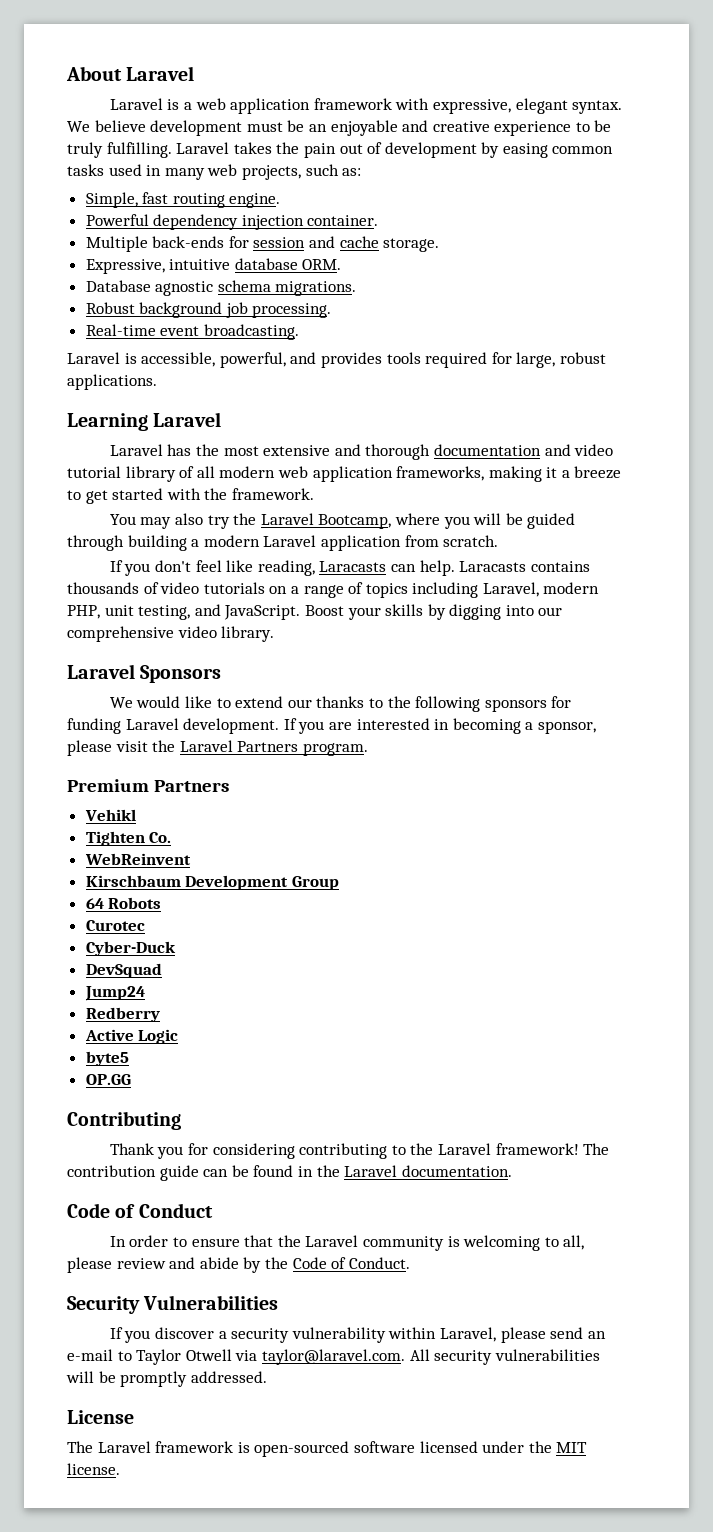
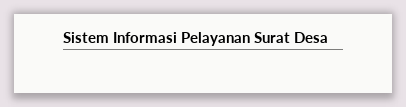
- About Laravel
- Laravel is a web application framework with expressive, elegant syntax. We believe development must be an enjoyable and creative experience to be truly fulfilling. Laravel takes the pain out of development by easing common tasks used in many web projects, such as:
- Simple, fast routing engine.
- Powerful dependency injection container.
- Multiple back-ends for session and cache storage.
- Expressive, intuitive database ORM.
- Database agnostic schema migrations.
- Robust background job processing.
- Real-time event broadcasting.
- Laravel is accessible, powerful, and provides tools required for large, robust applications.
- Learning Laravel
- Laravel has the most extensive and thorough documentation and video tutorial library of all modern web application frameworks, making it a breeze to get started with the framework.
- You may also try the Laravel Bootcamp, where you will be guided through building a modern Laravel application from scratch.
- If you don't feel like reading, Laracasts can help. Laracasts contains thousands of video tutorials on a range of topics including Laravel, modern PHP, unit testing, and JavaScript. Boost your skills by digging into our comprehensive video library.
- Laravel Sponsors
- We would like to extend our thanks to the following sponsors for funding Laravel development. If you are interested in becoming a sponsor, please visit the Laravel Partners program.
- Premium Partners
- Vehikl
- Tighten Co.
- WebReinvent
- Kirschbaum Development Group
- 64 Robots
- Curotec
- Cyber-Duck
- DevSquad
- Jump24
- Redberry
- Active Logic
- byte5
- OP.GG
- Contributing
- Thank you for considering contributing to the Laravel framework! The contribution guide can be found in the Laravel documentation.
- Code of Conduct
- In order to ensure that the Laravel community is welcoming to all, please review and abide by the Code of Conduct.
- Security Vulnerabilities
- If you discover a security vulnerability within Laravel, please send an e-mail to Taylor Otwell via taylor@laravel.com. All security vulnerabilities will be promptly addressed.
- License
- The Laravel framework is open-sourced software licensed under the MIT license.
+ Sistem Informasi Pelayanan Surat Desa

